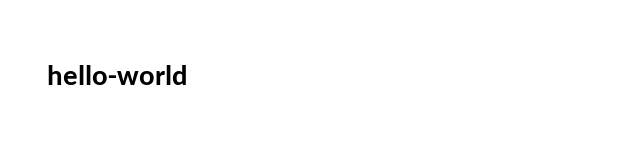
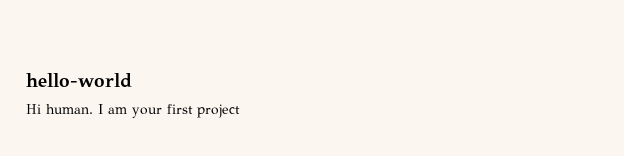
+ Hi human. I am your first project

